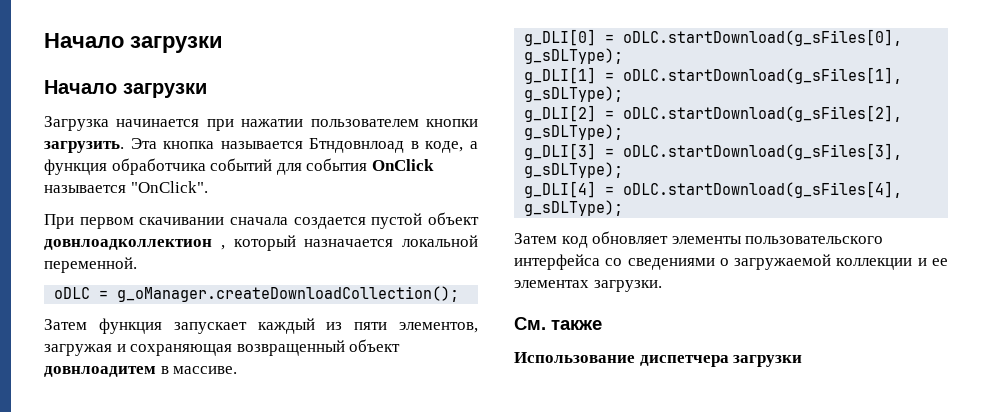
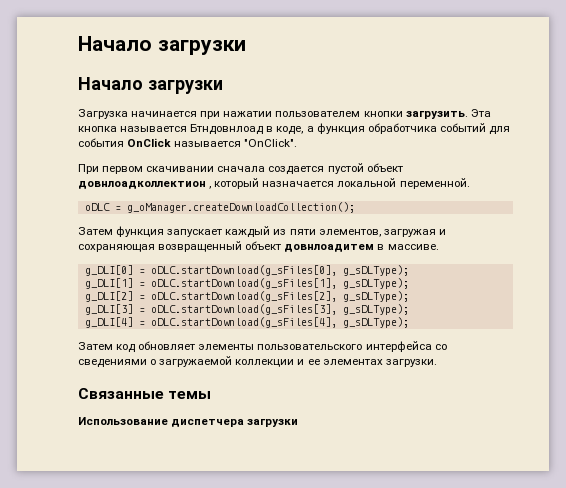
- См. также
+ Связанные темы

